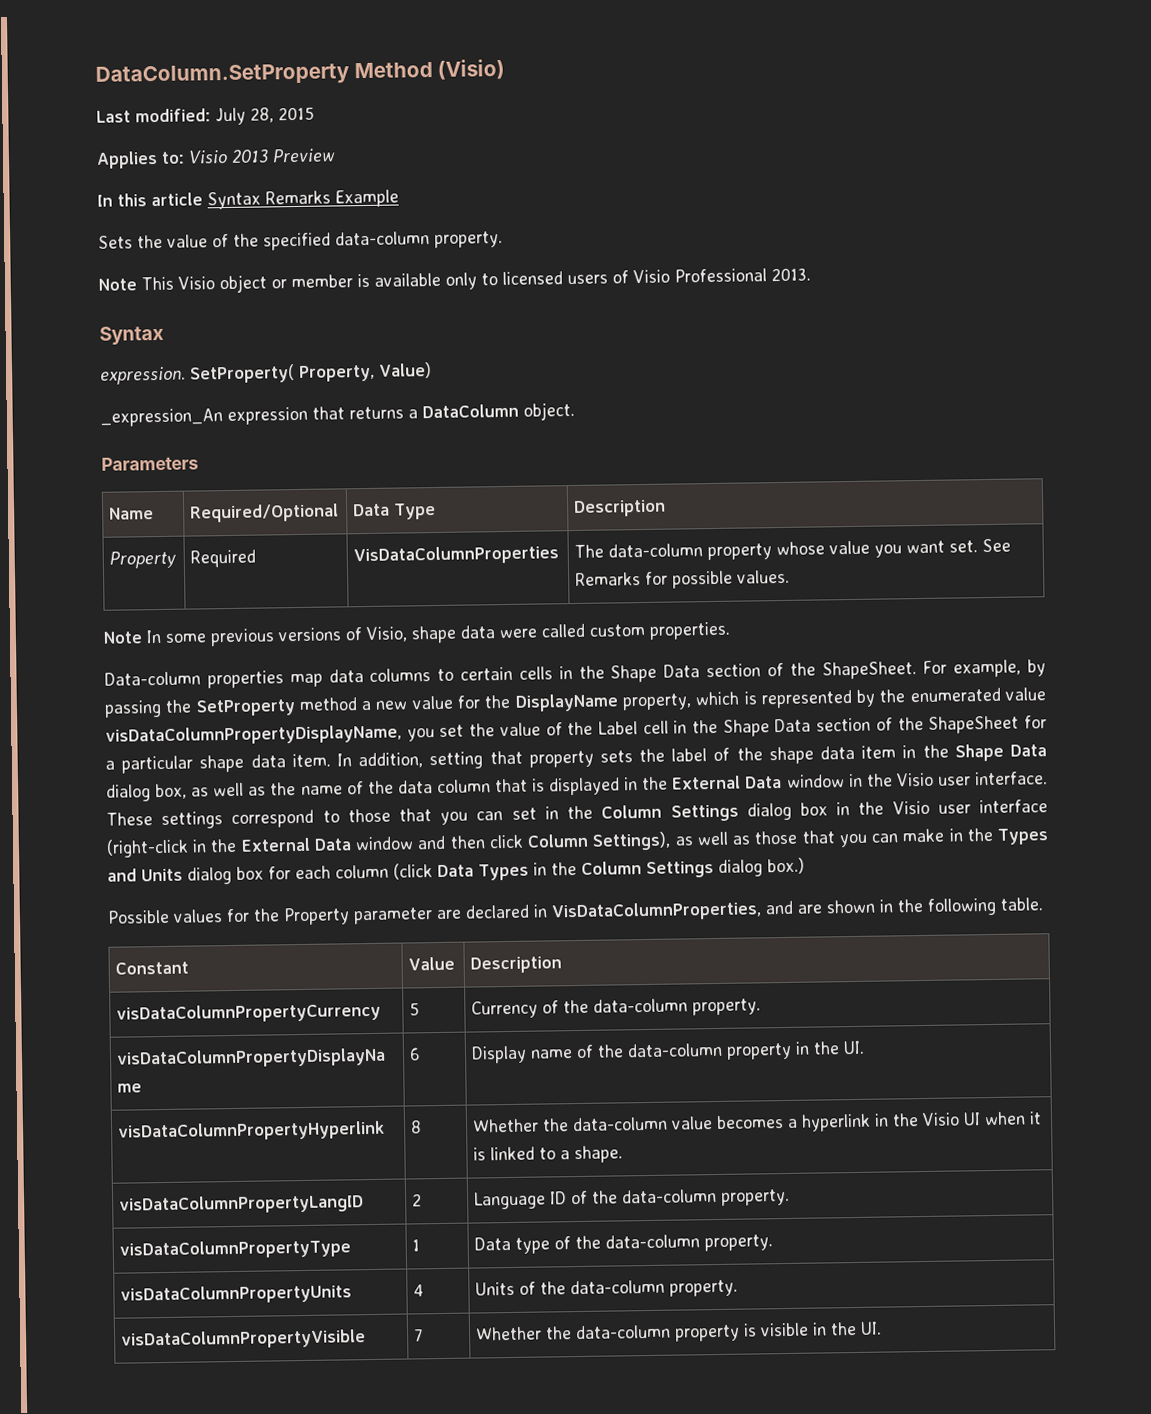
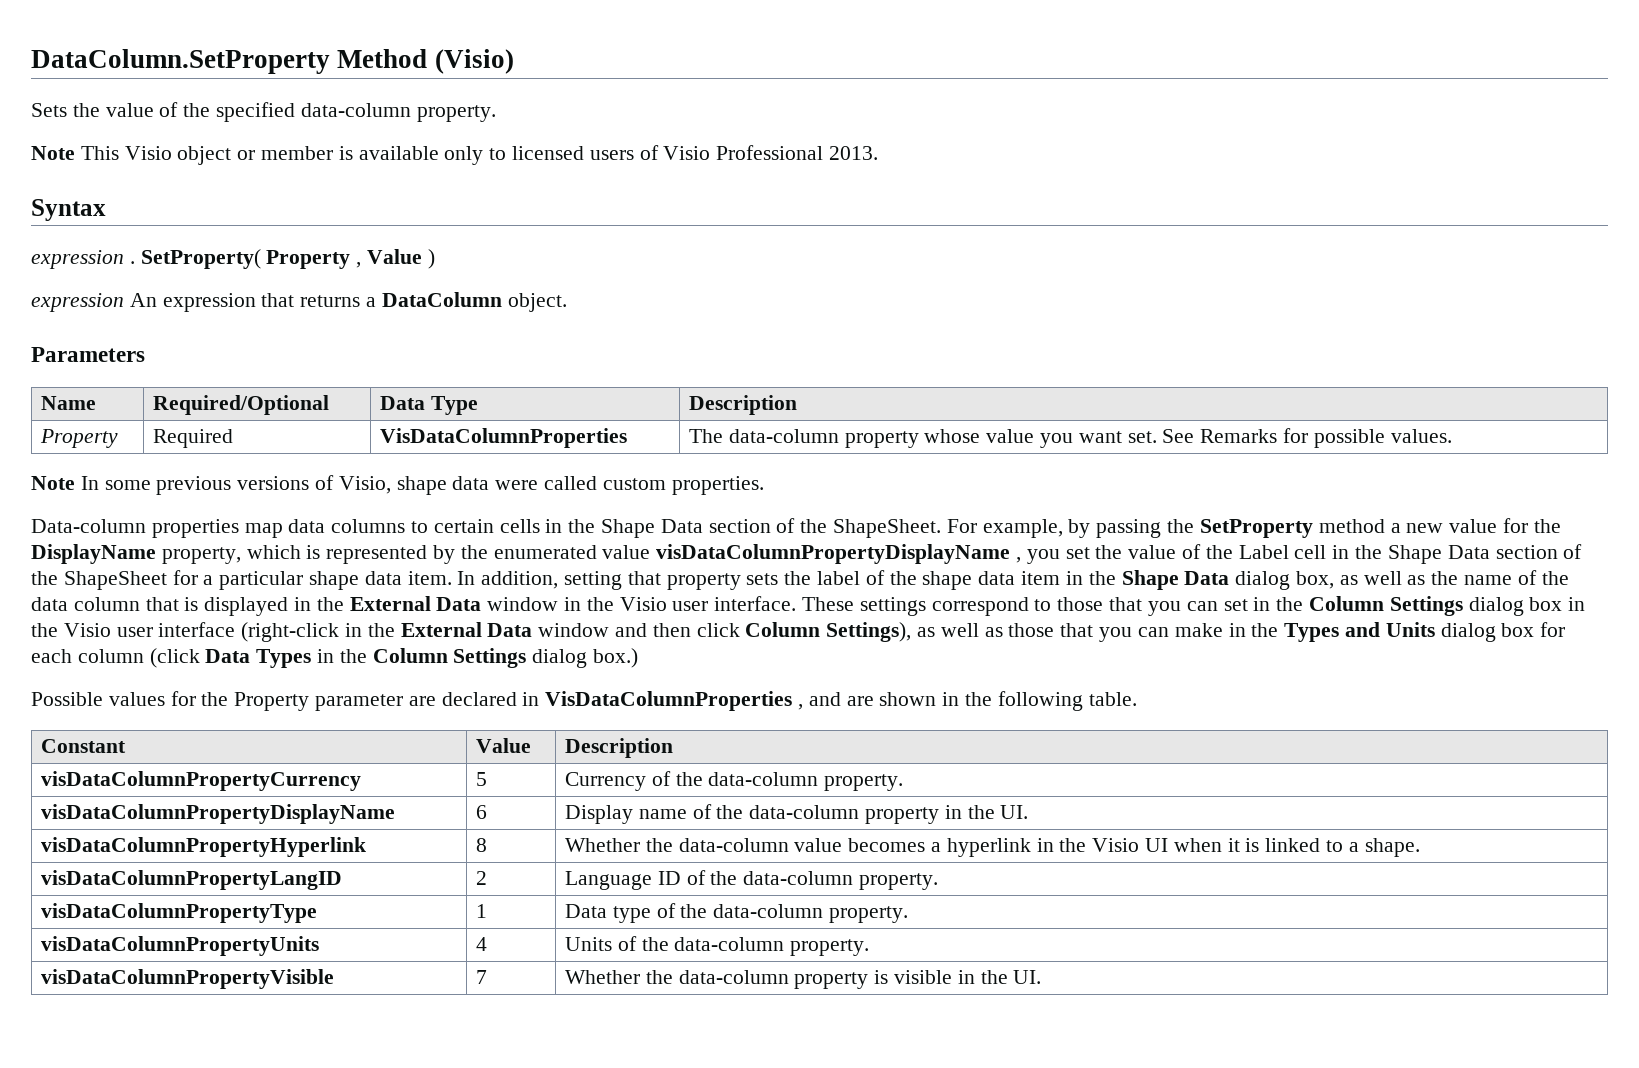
- Last modified: July 28, 2015
- Applies to: Visio 2013 Preview
- In this article Syntax Remarks Example
- expression. SetProperty( Property, Value)
- _expression_An expression that returns a DataColumn object.
+ expression . SetProperty( Property , Value )
+ expression An expression that returns a DataColumn object.
- For example, by passing the SetProperty method a new value for the DisplayName property, which is represented by the enumerated value visDataColumnPropertyDisplayName, you set the value of the Label cell in the Shape Data section of the ShapeSheet for a particular shape data item.
+ For example, by passing the SetProperty method a new value for the DisplayName property, which is represented by the enumerated value visDataColumnPropertyDisplayName , you set the value of the Label cell in the Shape Data section of the ShapeSheet for a particular shape data item.
- Possible values for the Property parameter are declared in VisDataColumnProperties, and are shown in the following table.
+ Possible values for the Property parameter are declared in VisDataColumnProperties , and are shown in the following table.

